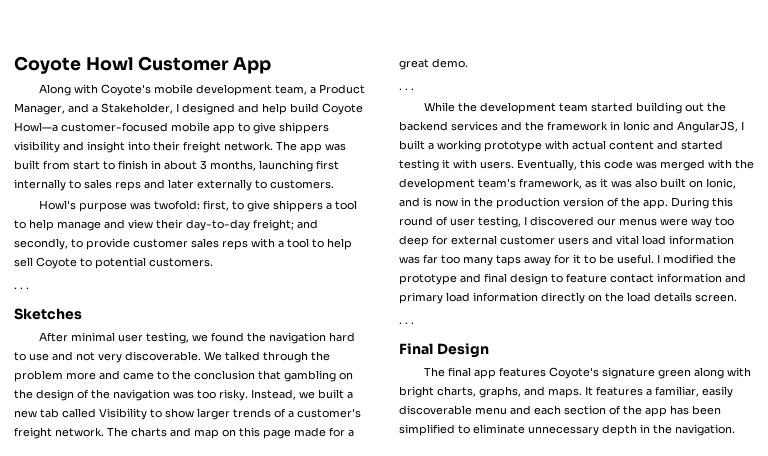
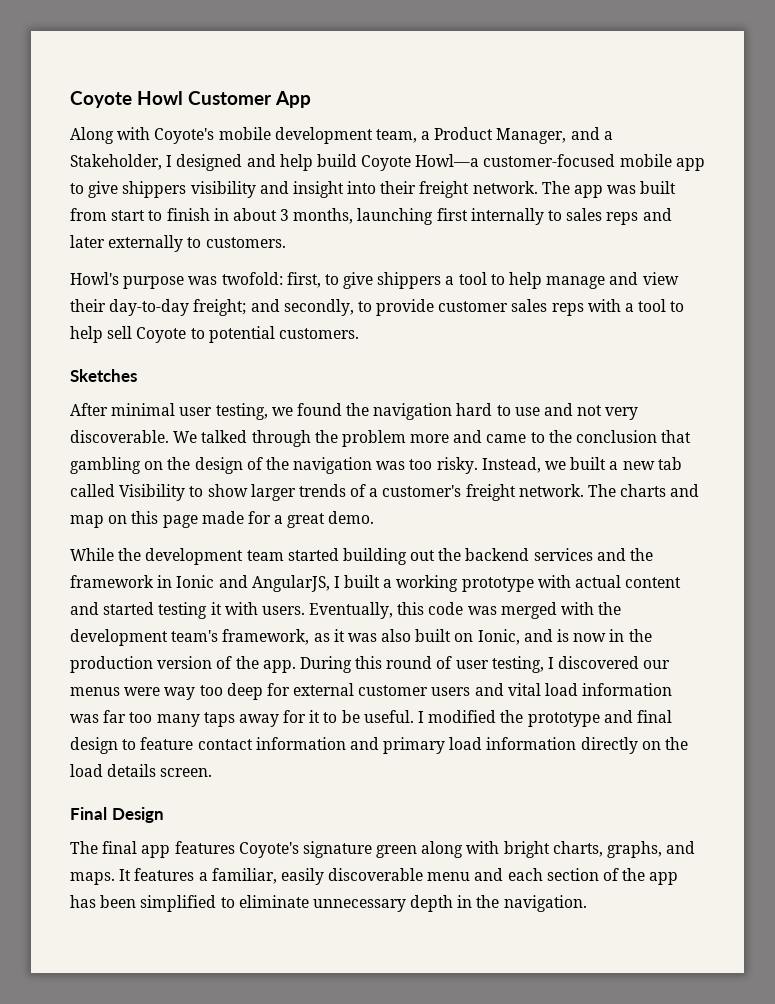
  Howl's purpose was twofold: first, to give shippers a tool to help manage and view their day-to-day freight; and secondly, to provide customer sales reps with a tool to help sell Coyote to potential customers.
- . . .
  The charts and map on this page made for a great demo.
- . . .
  I modified the prototype and final design to feature contact information and primary load information directly on the load details screen.
- . . .

